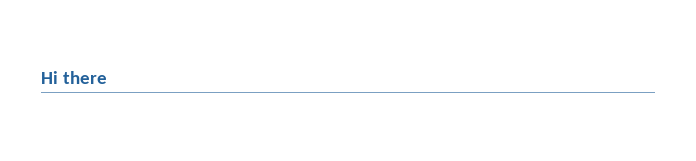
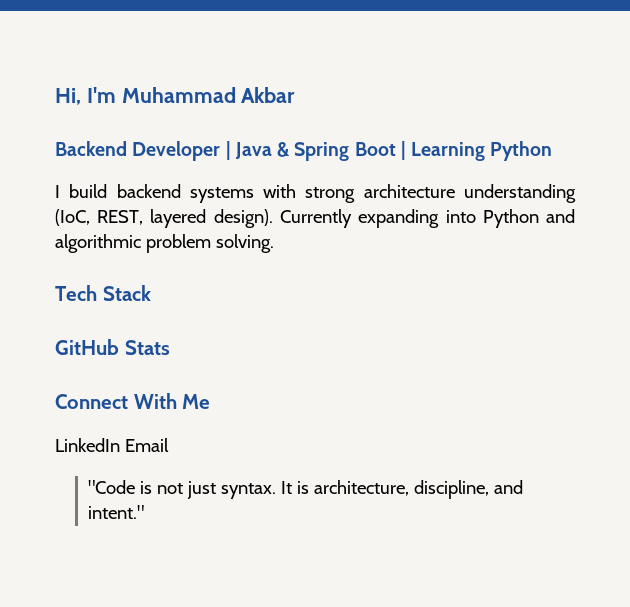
- Hi there
+ Hi, I'm Muhammad Akbar
+ Backend Developer | Java & Spring Boot | Learning Python
+ I build backend systems with strong architecture understanding (IoC, REST, layered design). Currently expanding into Python and algorithmic problem solving.
+ Tech Stack
+ GitHub Stats
+ Connect With Me
+ LinkedIn Email
+ "Code is not just syntax. It is architecture, discipline, and intent."

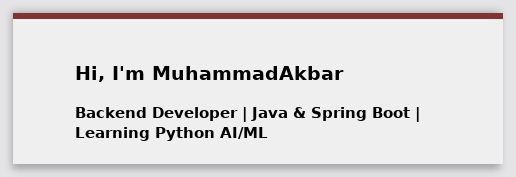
- Hi, I'm Muhammad Akbar
+ Hi, I'm MuhammadAkbar
- Backend Developer | Java & Spring Boot | Learning Python
- I build backend systems with strong architecture understanding (IoC, REST, layered design). Currently expanding into Python and algorithmic problem solving.
- Tech Stack
- GitHub Stats
- Connect With Me
- LinkedIn Email
- "Code is not just syntax. It is architecture, discipline, and intent."
+ Backend Developer | Java & Spring Boot | Learning Python AI/ML

